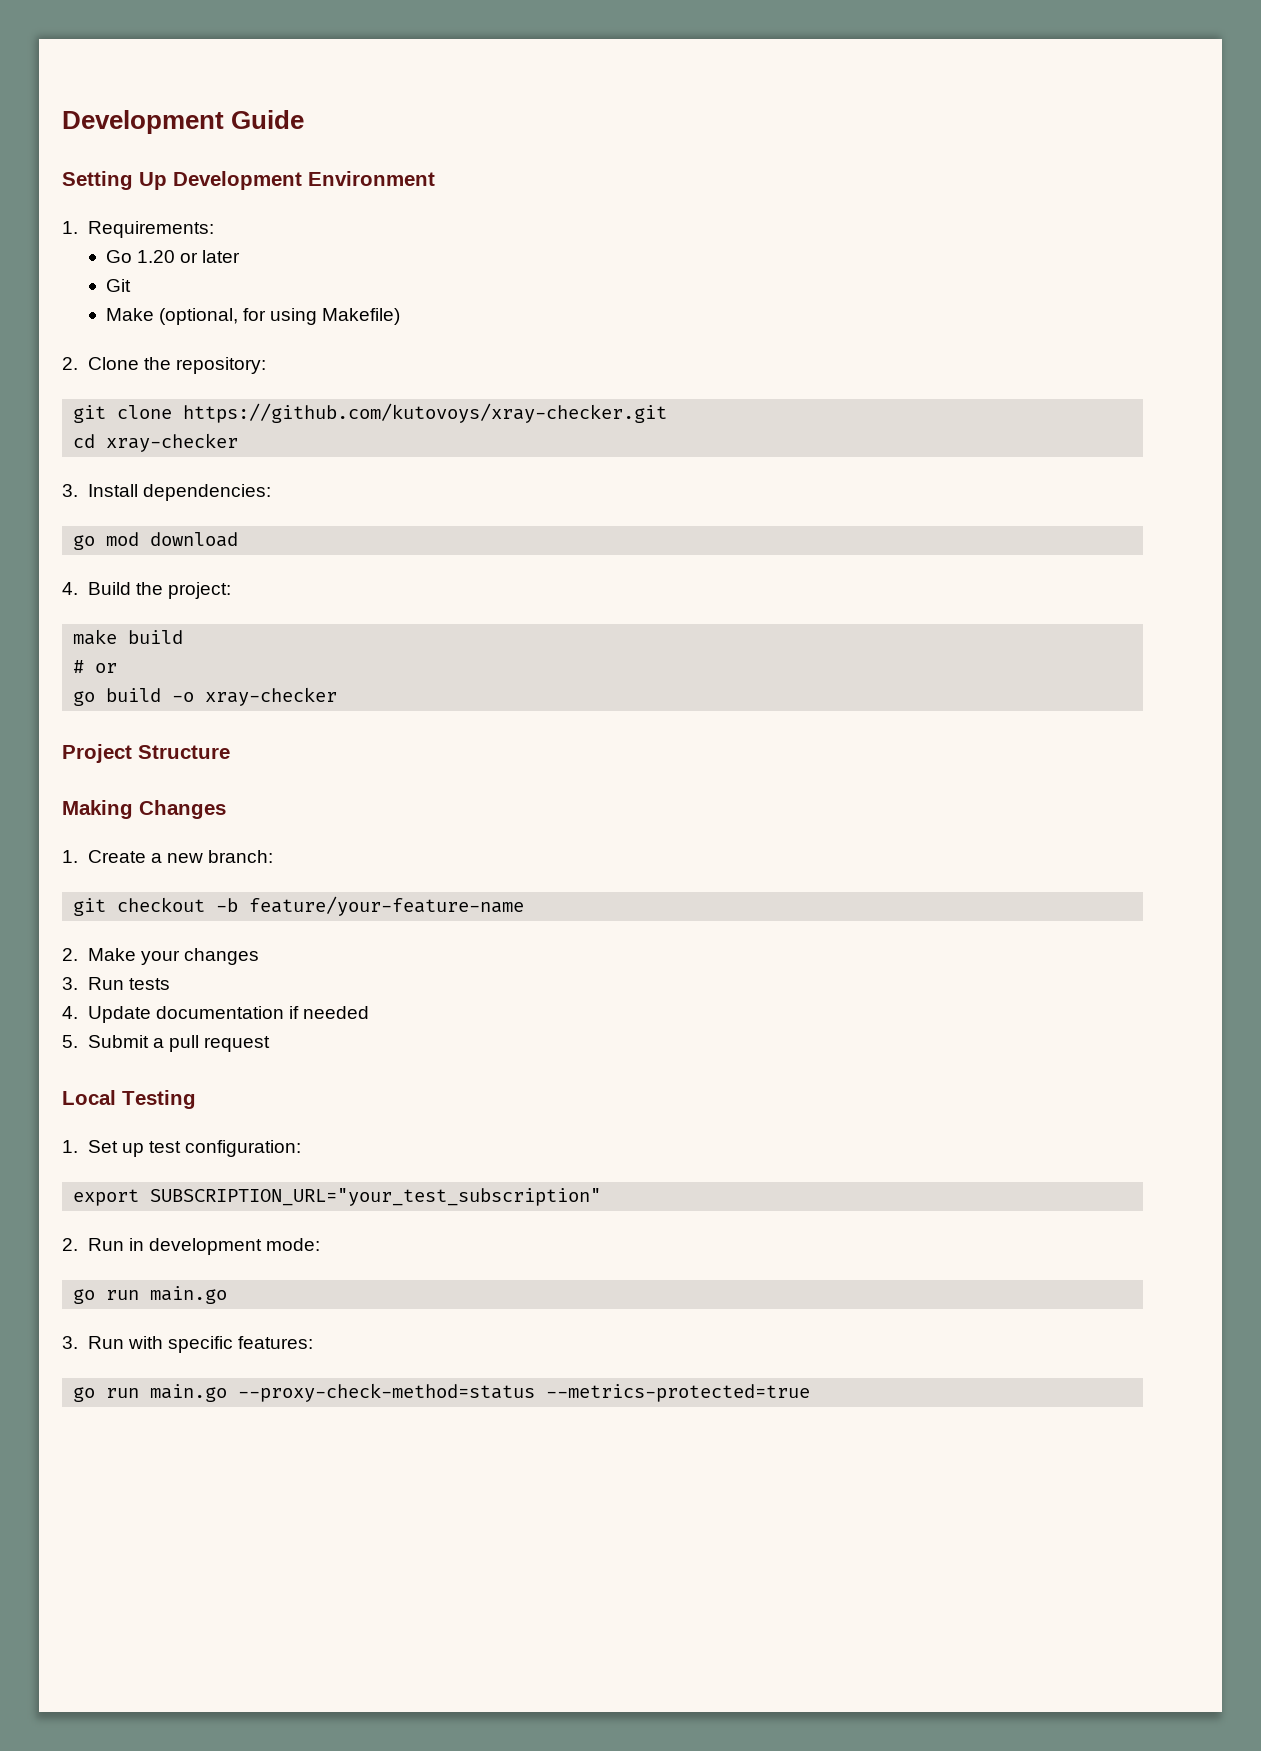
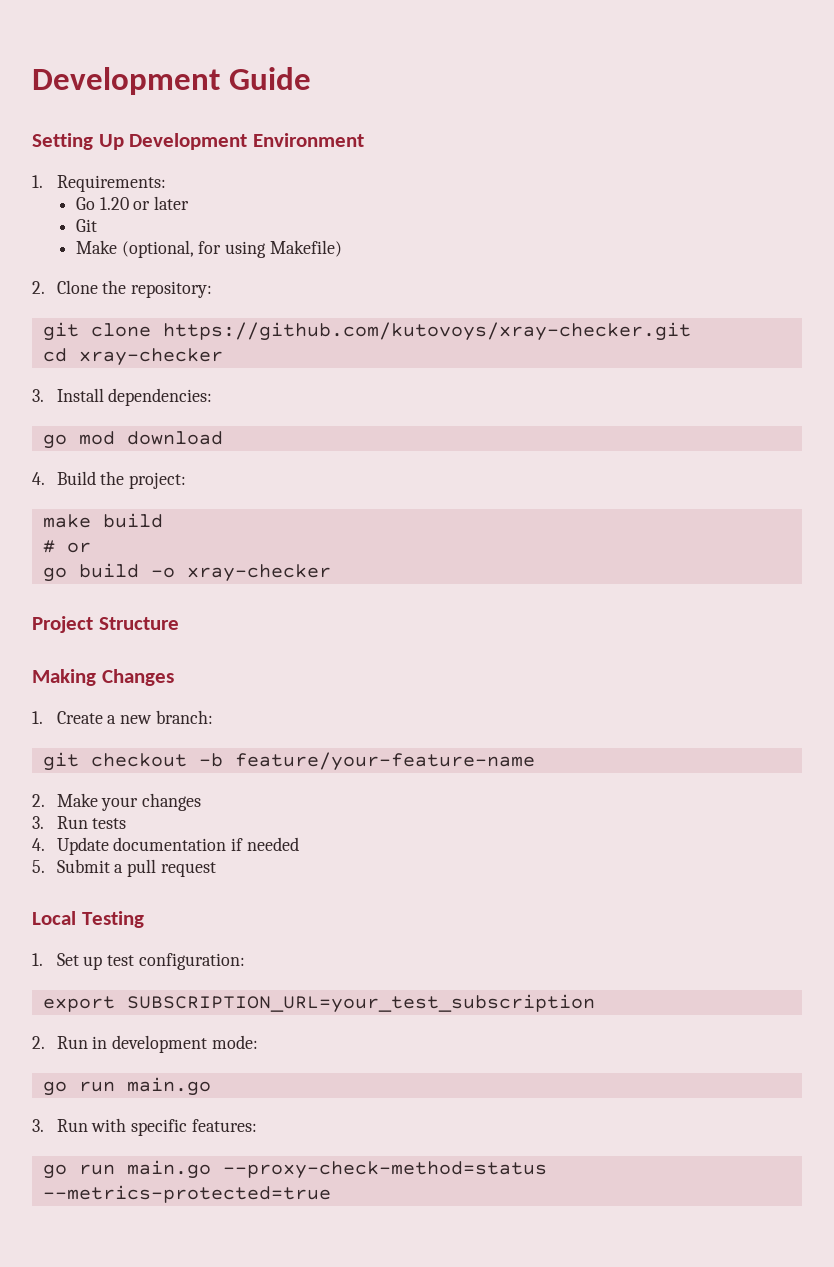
- export SUBSCRIPTION_URL="your_test_subscription"
+ export SUBSCRIPTION_URL=your_test_subscription

